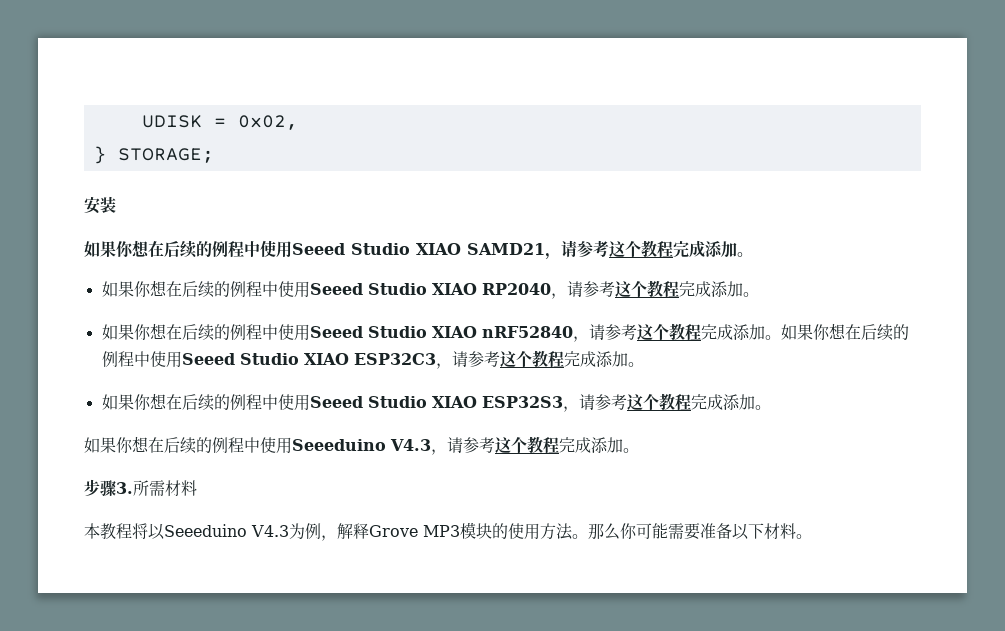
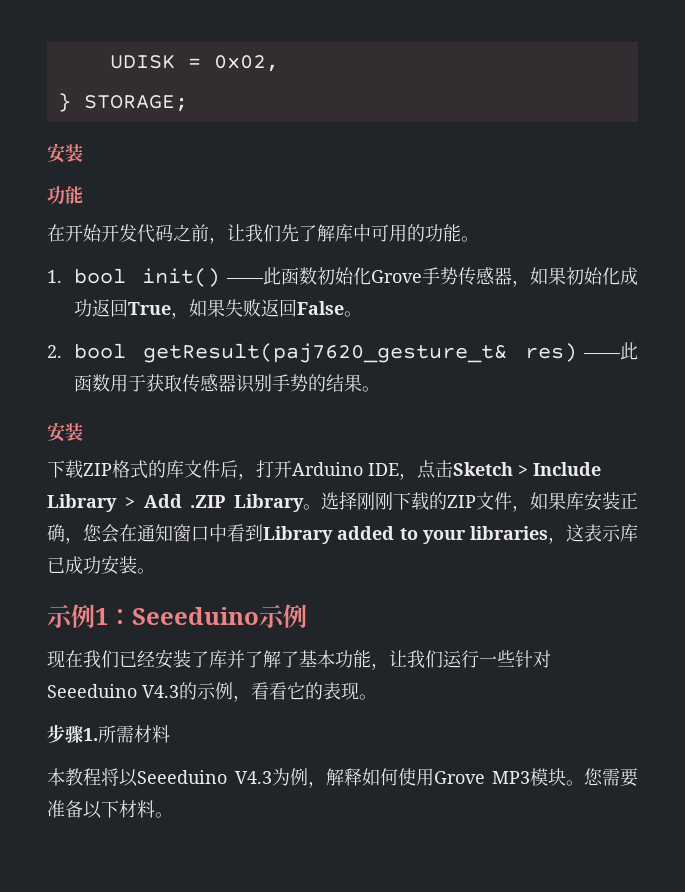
  } STORAGE;
  安装
- 如果你想在后续的例程中使用Seeed Studio XIAO SAMD21，请参考这个教程完成添加。
- 如果你想在后续的例程中使用Seeed Studio XIAO RP2040，请参考这个教程完成添加。
- 如果你想在后续的例程中使用Seeed Studio XIAO nRF52840，请参考这个教程完成添加。如果你想在后续的例程中使用Seeed Studio XIAO ESP32C3，请参考这个教程完成添加。
- 如果你想在后续的例程中使用Seeed Studio XIAO ESP32S3，请参考这个教程完成添加。
- 如果你想在后续的例程中使用Seeeduino V4.3，请参考这个教程完成添加。
+ 功能
+ 在开始开发代码之前，让我们先了解库中可用的功能。
+ 1. bool init() ——此函数初始化Grove手势传感器，如果初始化成功返回True，如果失败返回False。
+ 2. bool getResult(paj7620_gesture_t& res) ——此函数用于获取传感器识别手势的结果。
+ 安装
+ 下载ZIP格式的库文件后，打开Arduino IDE，点击Sketch > Include Library > Add .ZIP Library。选择刚刚下载的ZIP文件，如果库安装正确，您会在通知窗口中看到Library added to your libraries，这表示库已成功安装。
+ 示例1：Seeeduino示例
+ 现在我们已经安装了库并了解了基本功能，让我们运行一些针对Seeeduino V4.3的示例，看看它的表现。
- 步骤3.所需材料
+ 步骤1.所需材料
- 本教程将以Seeeduino V4.3为例，解释Grove MP3模块的使用方法。那么你可能需要准备以下材料。
+ 本教程将以Seeeduino V4.3为例，解释如何使用Grove MP3模块。您需要准备以下材料。

